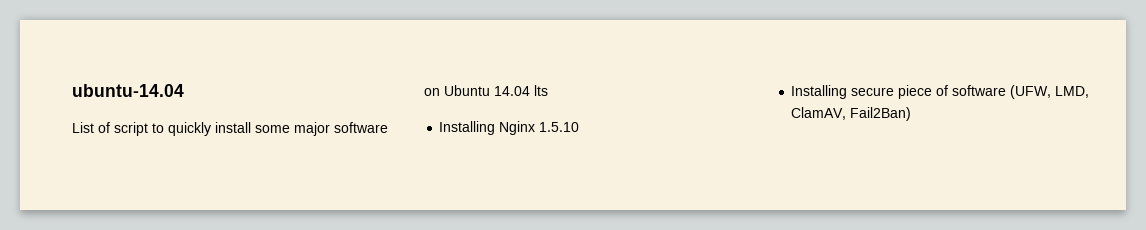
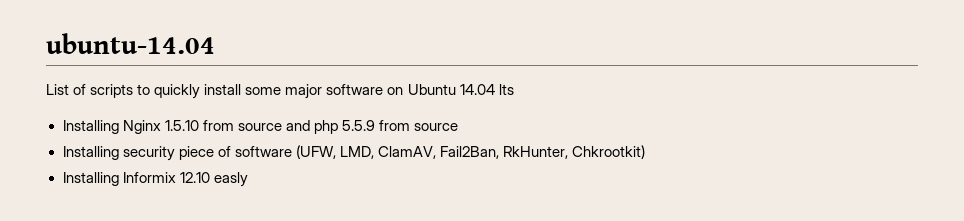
- List of script to quickly install some major software on Ubuntu 14.04 lts
+ List of scripts to quickly install some major software on Ubuntu 14.04 lts
- Installing Nginx 1.5.10
- Installing secure piece of software (UFW, LMD, ClamAV, Fail2Ban)
+ Installing Nginx 1.5.10 from source and php 5.5.9 from source
+ Installing security piece of software (UFW, LMD, ClamAV, Fail2Ban, RkHunter, Chkrootkit)
+ Installing Informix 12.10 easly

